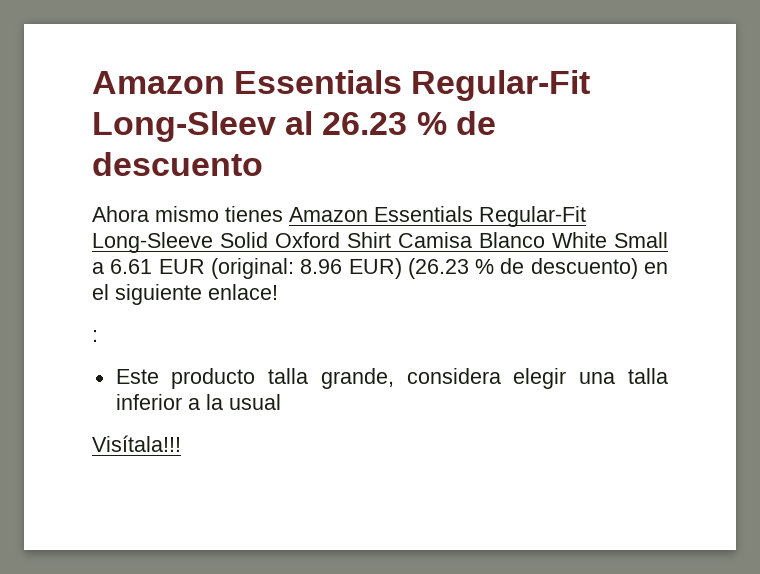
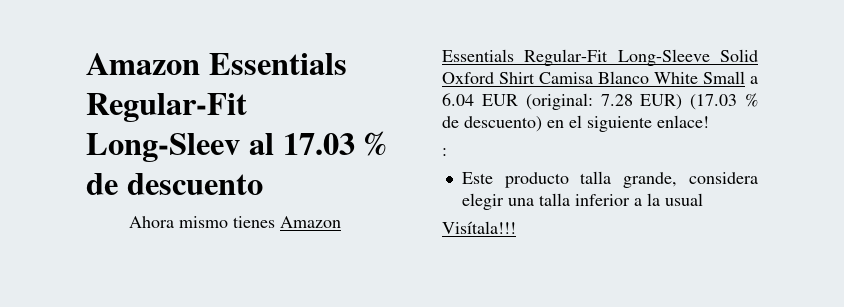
- Amazon Essentials Regular-Fit Long-Sleev al 26.23 % de descuento
+ Amazon Essentials Regular-Fit Long-Sleev al 17.03 % de descuento
- Ahora mismo tienes Amazon Essentials Regular-Fit Long-Sleeve Solid Oxford Shirt Camisa Blanco White Small a 6.61 EUR (original: 8.96 EUR) (26.23 % de descuento) en el siguiente enlace!
+ Ahora mismo tienes Amazon Essentials Regular-Fit Long-Sleeve Solid Oxford Shirt Camisa Blanco White Small a 6.04 EUR (original: 7.28 EUR) (17.03 % de descuento) en el siguiente enlace!

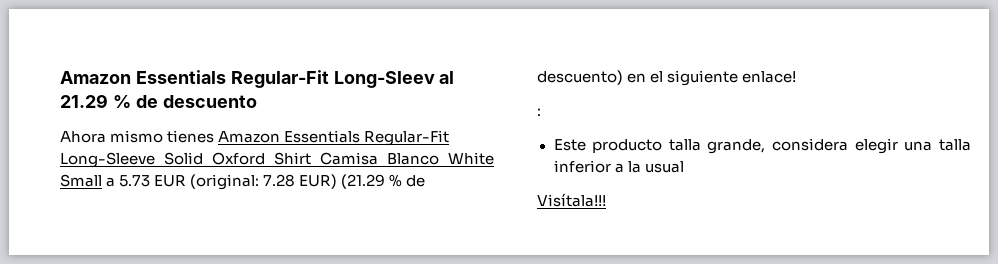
- Amazon Essentials Regular-Fit Long-Sleev al 17.03 % de descuento
+ Amazon Essentials Regular-Fit Long-Sleev al 21.29 % de descuento
- Ahora mismo tienes Amazon Essentials Regular-Fit Long-Sleeve Solid Oxford Shirt Camisa Blanco White Small a 6.04 EUR (original: 7.28 EUR) (17.03 % de descuento) en el siguiente enlace!
+ Ahora mismo tienes Amazon Essentials Regular-Fit Long-Sleeve Solid Oxford Shirt Camisa Blanco White Small a 5.73 EUR (original: 7.28 EUR) (21.29 % de descuento) en el siguiente enlace!

